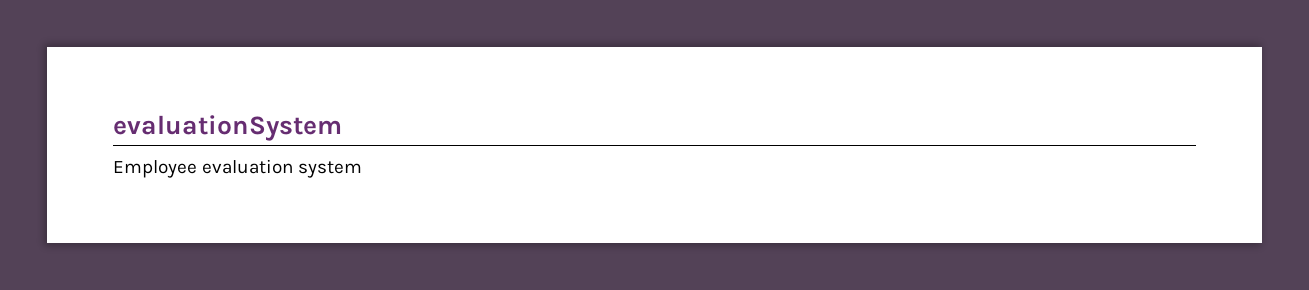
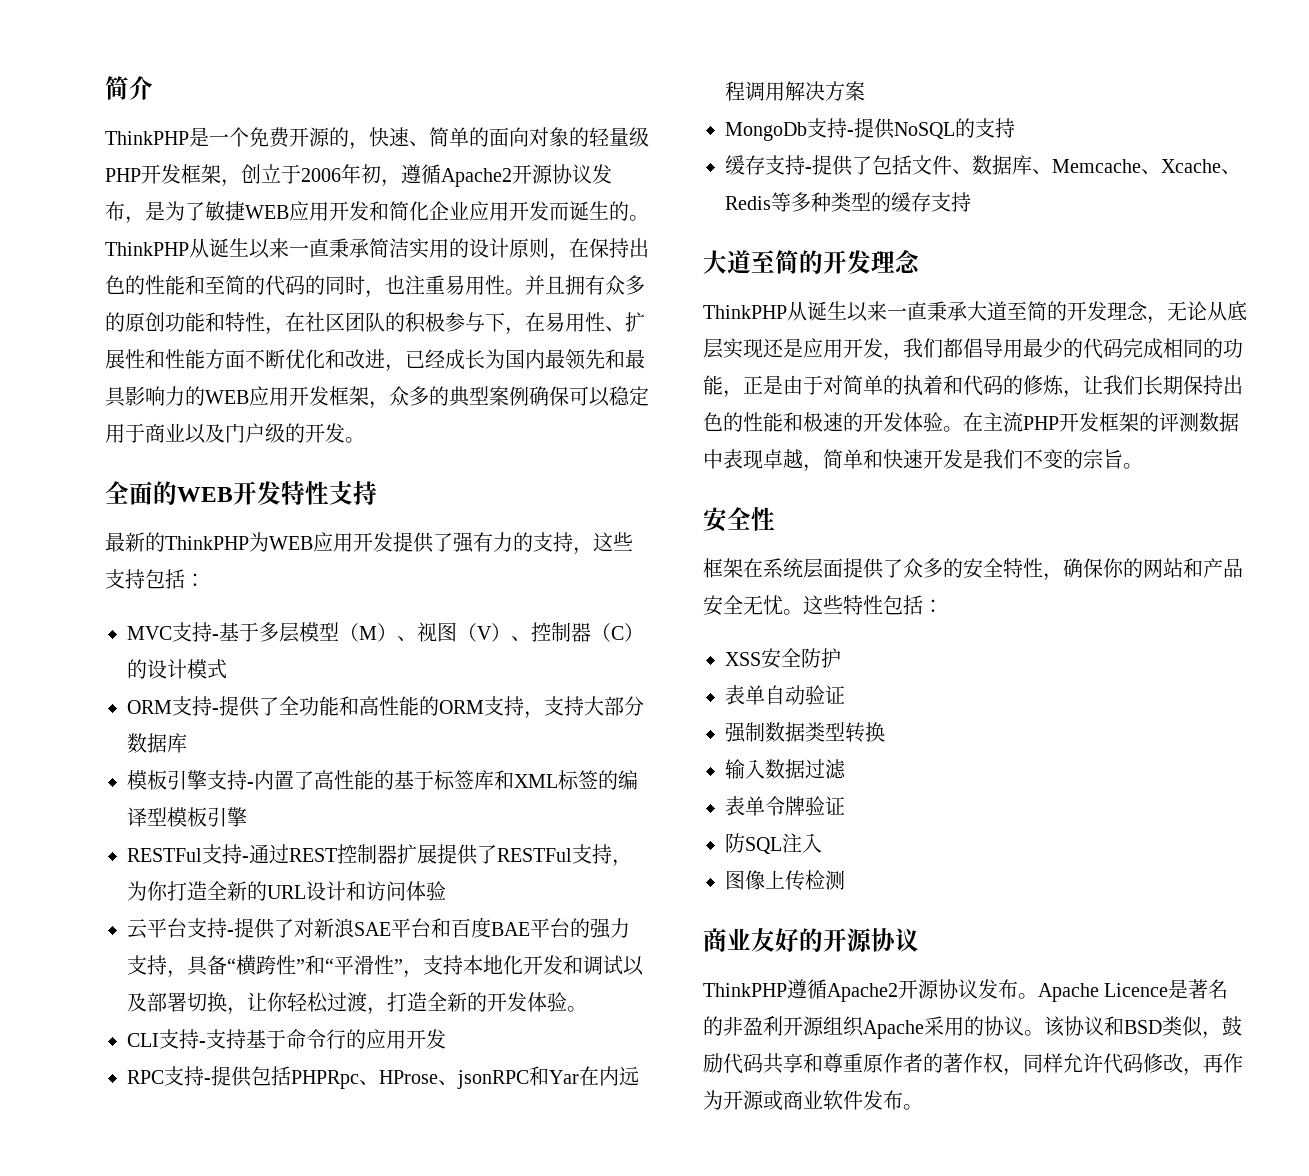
- evaluationSystem
- Employee evaluation system
+ 简介
+ ThinkPHP是一个免费开源的，快速、简单的面向对象的轻量级PHP开发框架，创立于2006年初，遵循Apache2开源协议发布，是为了敏捷WEB应用开发和简化企业应用开发而诞生的。ThinkPHP从诞生以来一直秉承简洁实用的设计原则，在保持出色的性能和至简的代码的同时，也注重易用性。并且拥有众多的原创功能和特性，在社区团队的积极参与下，在易用性、扩展性和性能方面不断优化和改进，已经成长为国内最领先和最具影响力的WEB应用开发框架，众多的典型案例确保可以稳定用于商业以及门户级的开发。
+ 全面的WEB开发特性支持
+ 最新的ThinkPHP为WEB应用开发提供了强有力的支持，这些支持包括：
+ MVC支持-基于多层模型（M）、视图（V）、控制器（C）的设计模式
+ ORM支持-提供了全功能和高性能的ORM支持，支持大部分数据库
+ 模板引擎支持-内置了高性能的基于标签库和XML标签的编译型模板引擎
+ RESTFul支持-通过REST控制器扩展提供了RESTFul支持，为你打造全新的URL设计和访问体验
+ 云平台支持-提供了对新浪SAE平台和百度BAE平台的强力支持，具备“横跨性”和“平滑性”，支持本地化开发和调试以及部署切换，让你轻松过渡，打造全新的开发体验。
+ CLI支持-支持基于命令行的应用开发
+ RPC支持-提供包括PHPRpc、HProse、jsonRPC和Yar在内远程调用解决方案
+ MongoDb支持-提供NoSQL的支持
+ 缓存支持-提供了包括文件、数据库、Memcache、Xcache、Redis等多种类型的缓存支持
+ 大道至简的开发理念
+ ThinkPHP从诞生以来一直秉承大道至简的开发理念，无论从底层实现还是应用开发，我们都倡导用最少的代码完成相同的功能，正是由于对简单的执着和代码的修炼，让我们长期保持出色的性能和极速的开发体验。在主流PHP开发框架的评测数据中表现卓越，简单和快速开发是我们不变的宗旨。
+ 安全性
+ 框架在系统层面提供了众多的安全特性，确保你的网站和产品安全无忧。这些特性包括：
+ XSS安全防护
+ 表单自动验证
+ 强制数据类型转换
+ 输入数据过滤
+ 表单令牌验证
+ 防SQL注入
+ 图像上传检测
+ 商业友好的开源协议
+ ThinkPHP遵循Apache2开源协议发布。Apache Licence是著名的非盈利开源组织Apache采用的协议。该协议和BSD类似，鼓励代码共享和尊重原作者的著作权，同样允许代码修改，再作为开源或商业软件发布。

